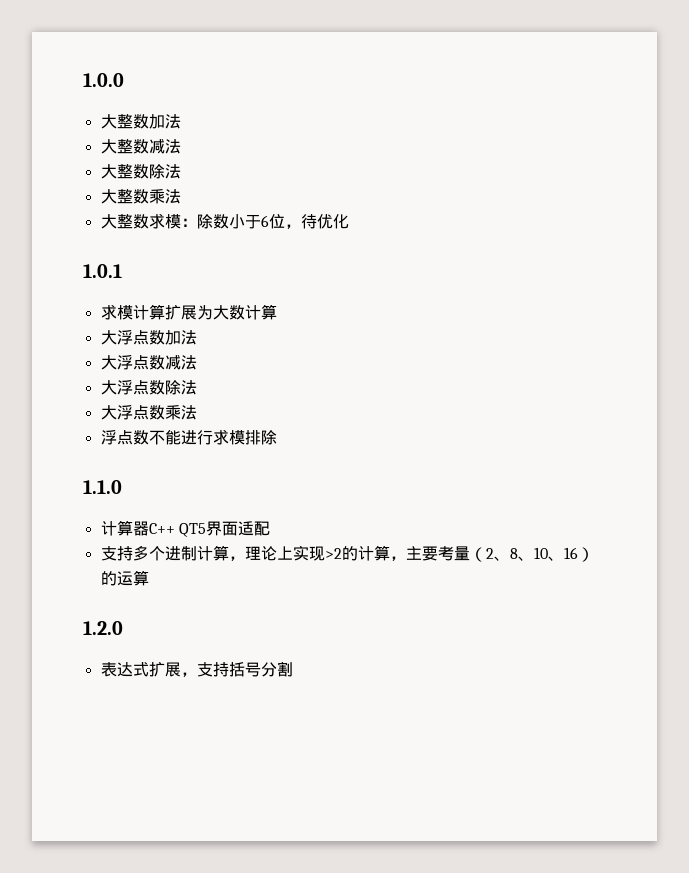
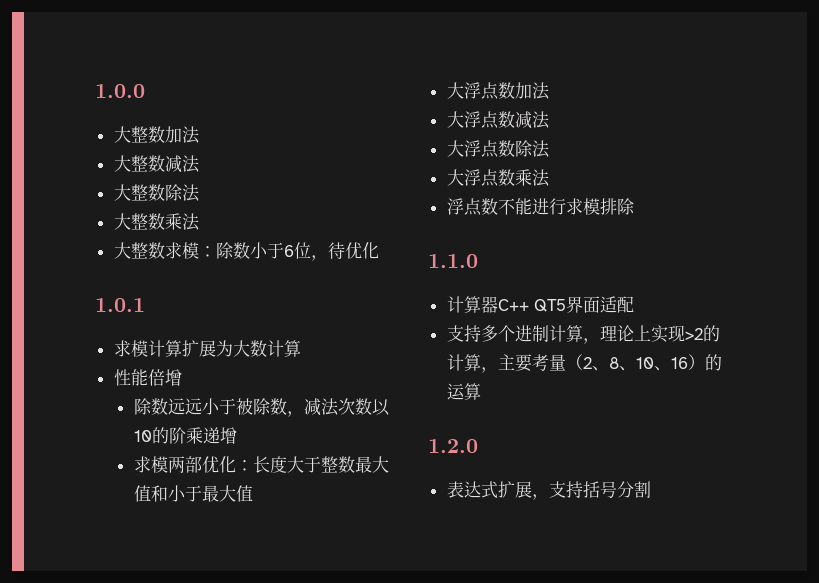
+ 性能倍增
+ 除数远远小于被除数，减法次数以10的阶乘递增
+ 求模两部优化：长度大于整数最大值和小于最大值

